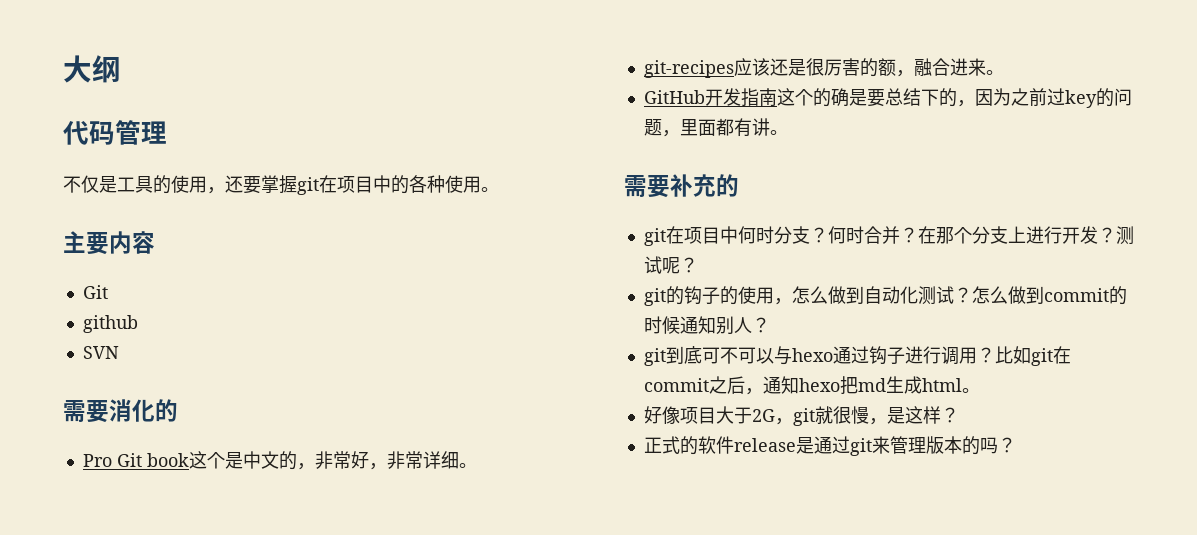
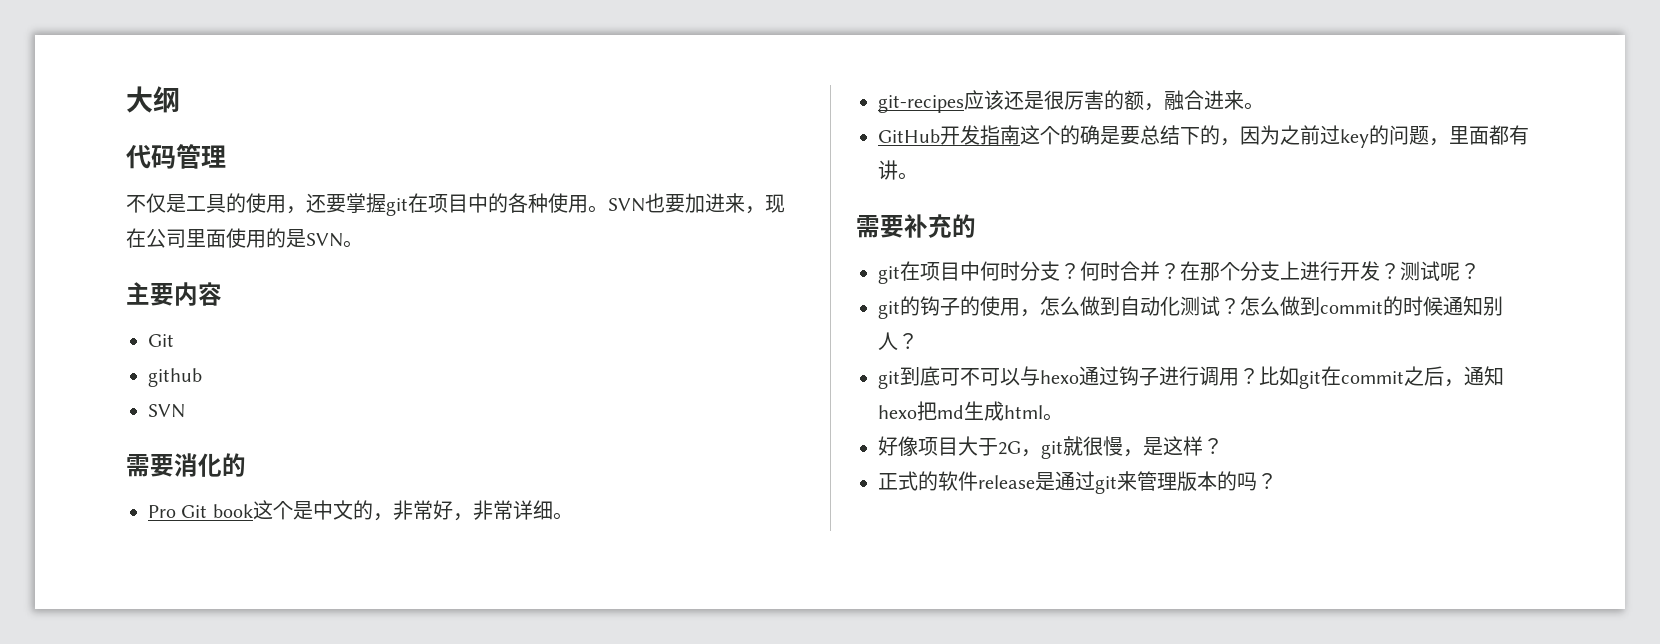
+ SVN也要加进来，现在公司里面使用的是SVN。

